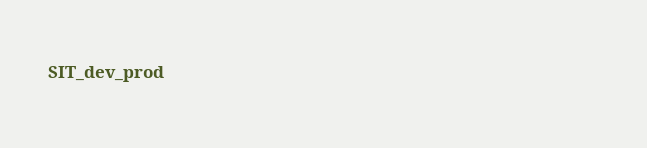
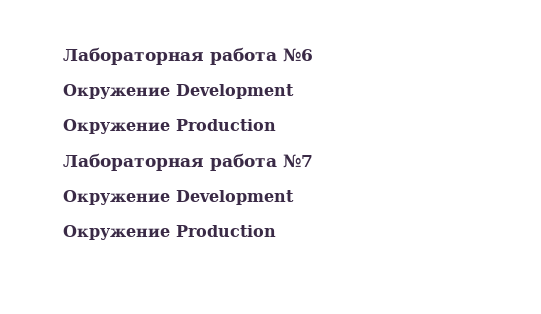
- SIT_dev_prod
+ Лабораторная работа №6
+ Окружение Development
+ Окружение Production
+ Лабораторная работа №7
+ Окружение Development
+ Окружение Production

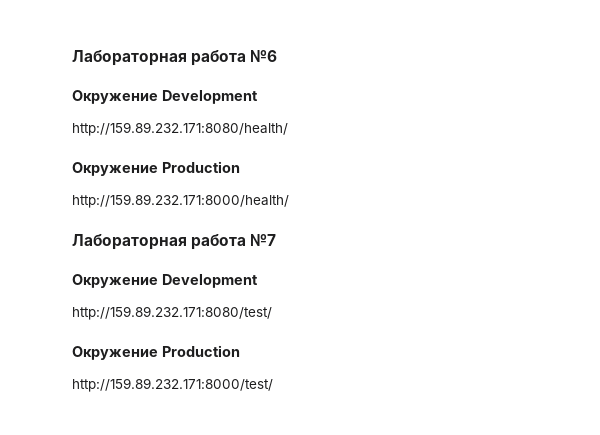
  Лабораторная работа №6
  Окружение Development
+ http://159.89.232.171:8080/health/
  Окружение Production
+ http://159.89.232.171:8000/health/
  Лабораторная работа №7
  Окружение Development
+ http://159.89.232.171:8080/test/
  Окружение Production
+ http://159.89.232.171:8000/test/

